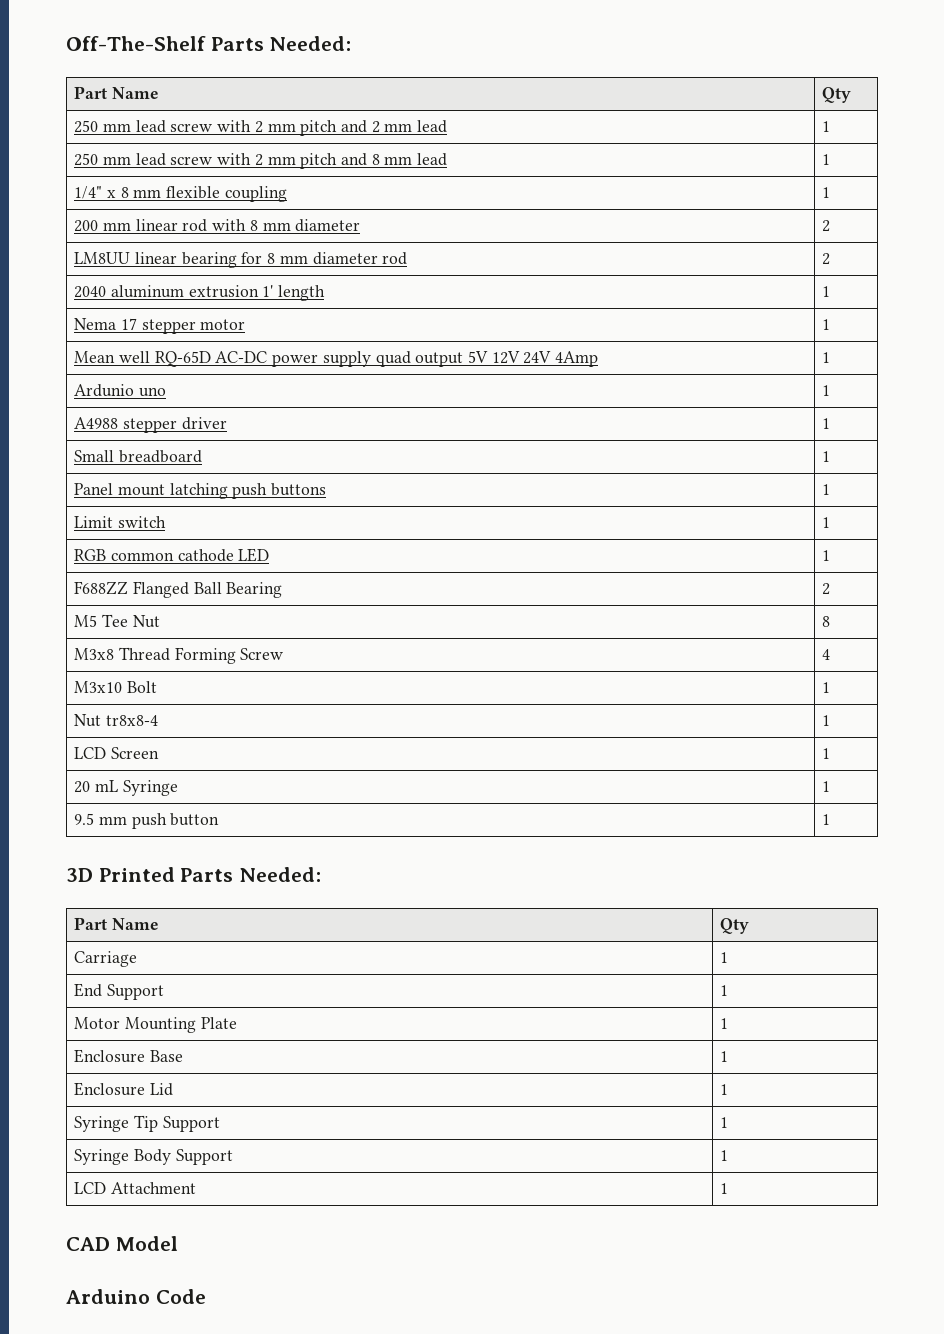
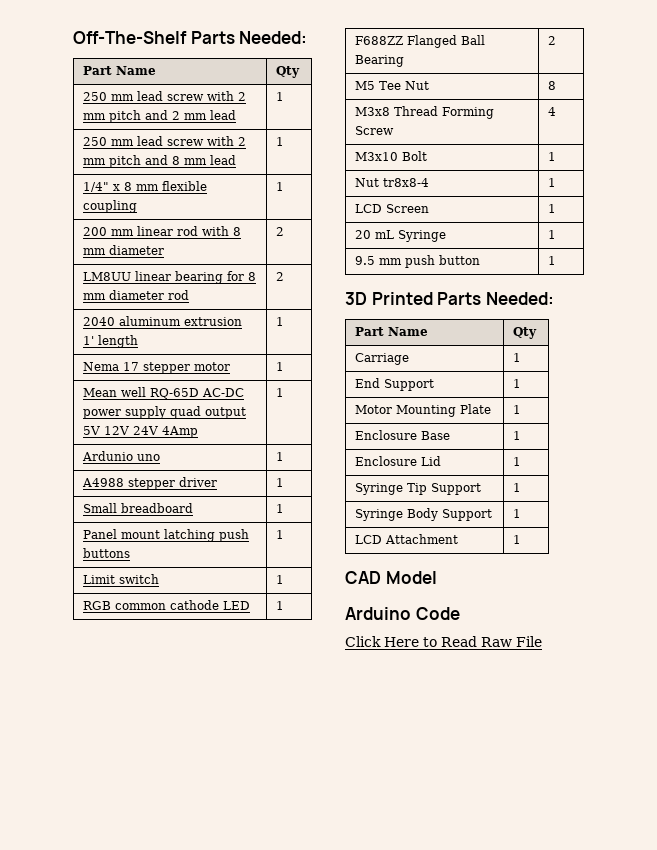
+ Click Here to Read Raw File

